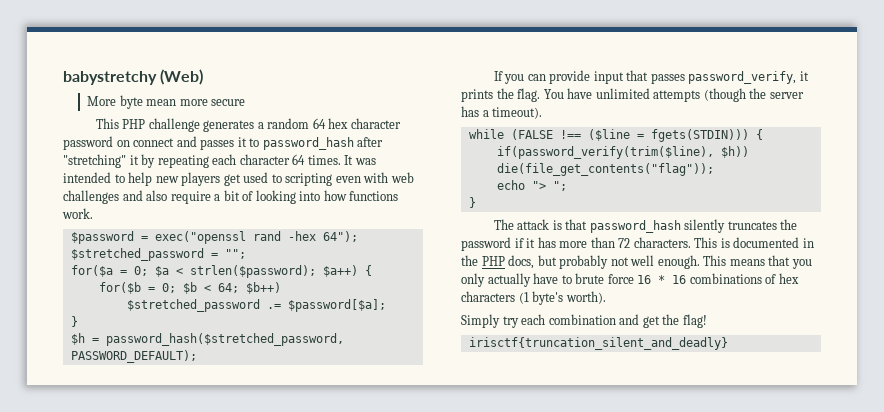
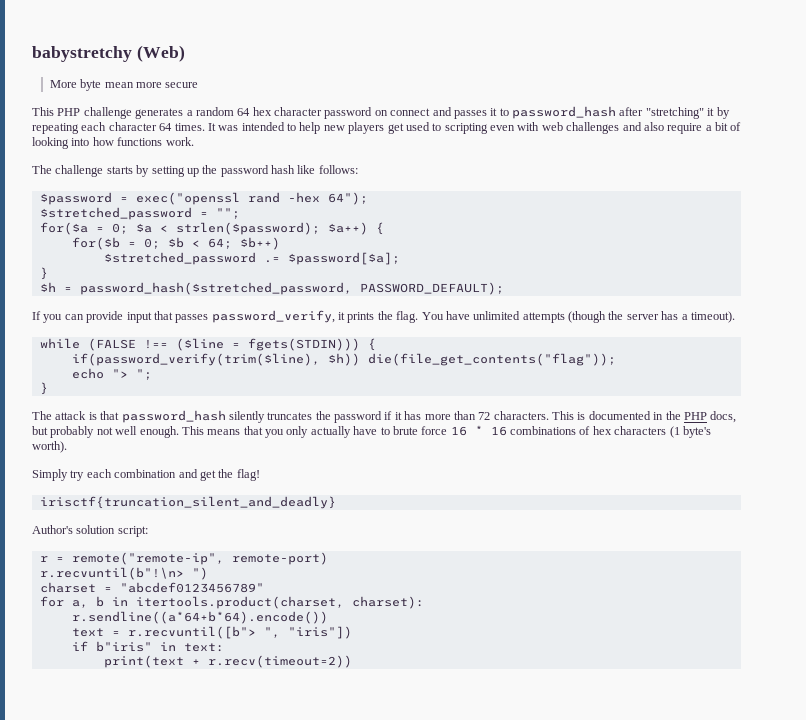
+ The challenge starts by setting up the password hash like follows:
+ Author's solution script:
+ r = remote("remote-ip", remote-port)
+ r.recvuntil(b"!\n> ")
+ charset = "abcdef0123456789"
+ for a, b in itertools.product(charset, charset):
+ r.sendline((a*64+b*64).encode())
+ text = r.recvuntil([b"> ", "iris"])
+ if b"iris" in text:
+ print(text + r.recv(timeout=2))

